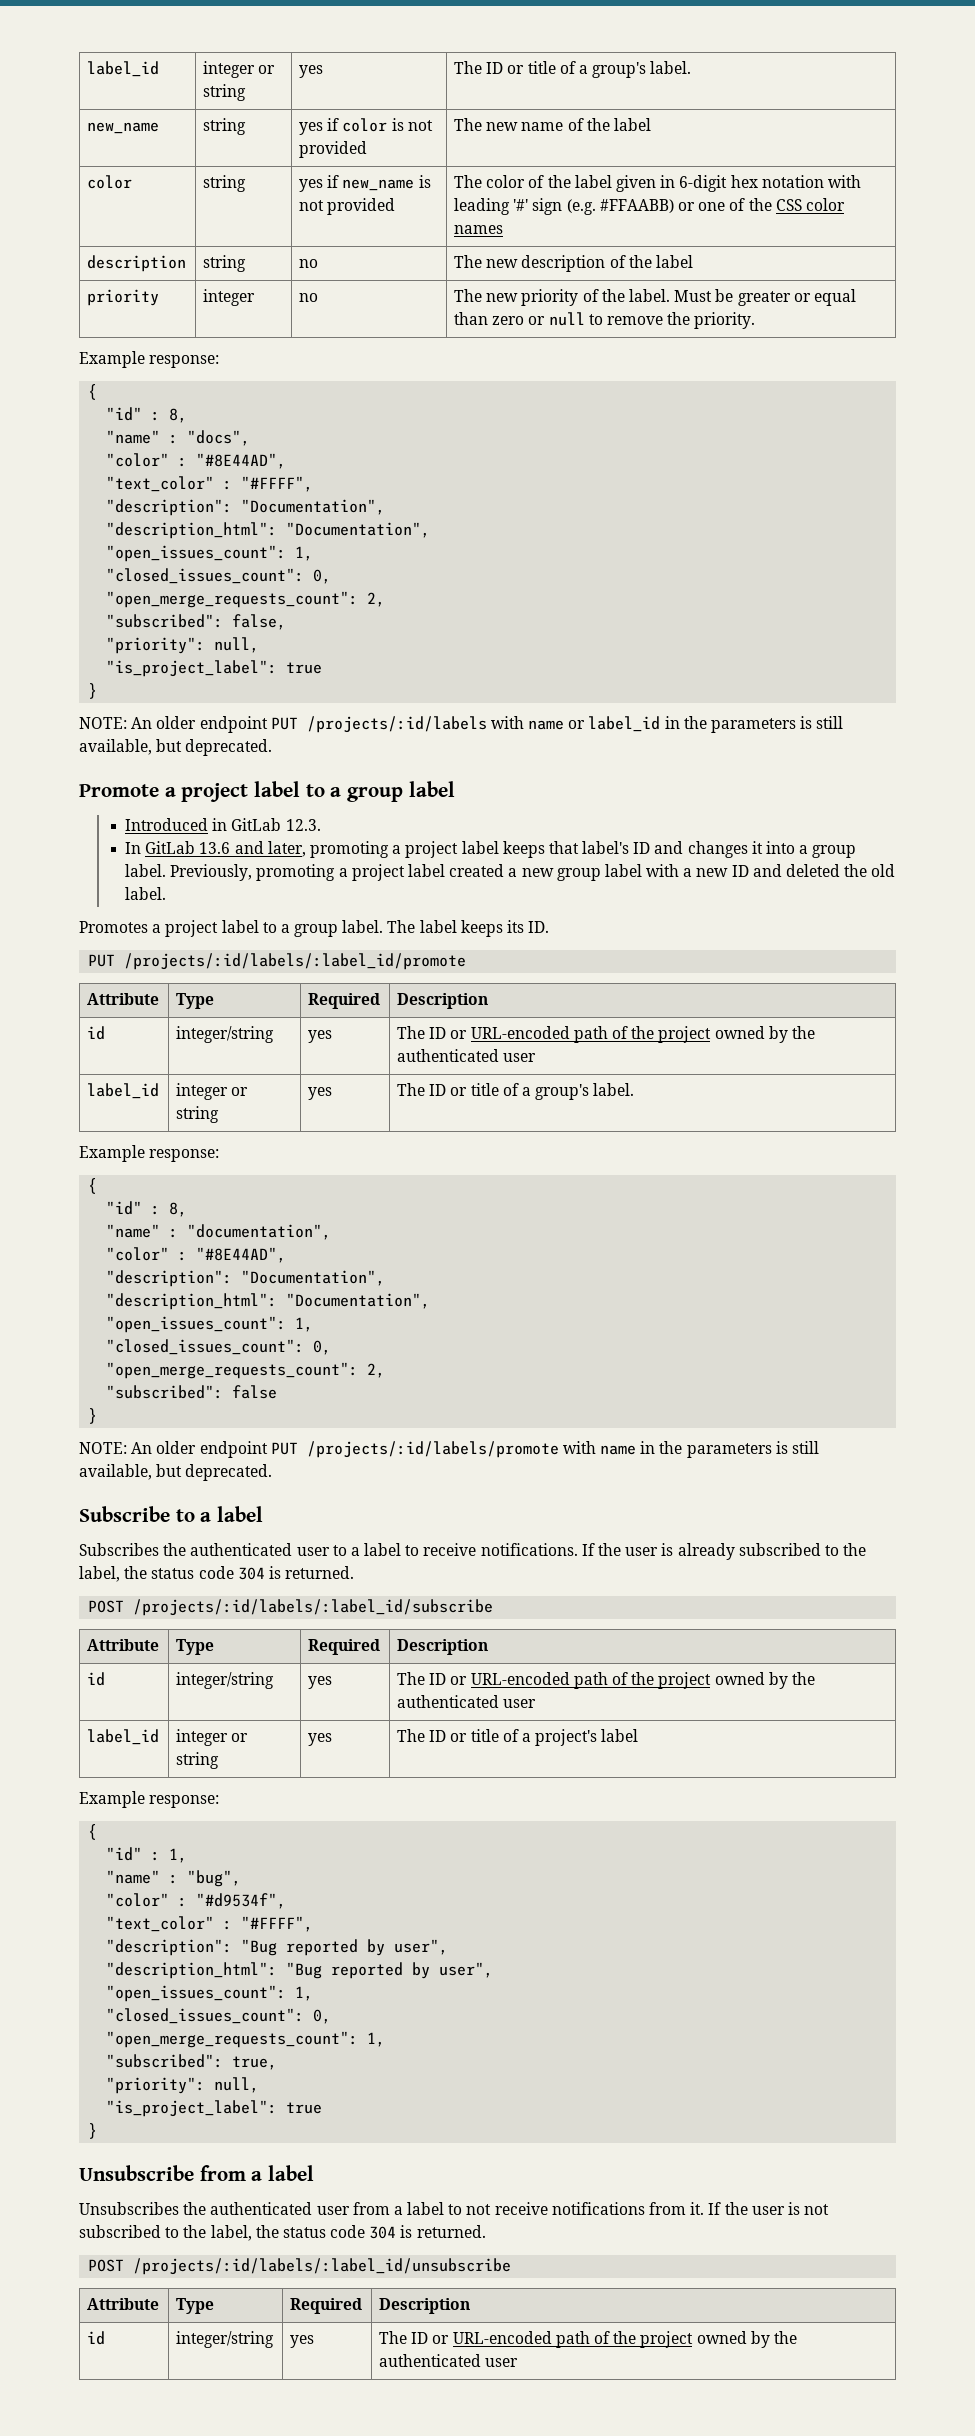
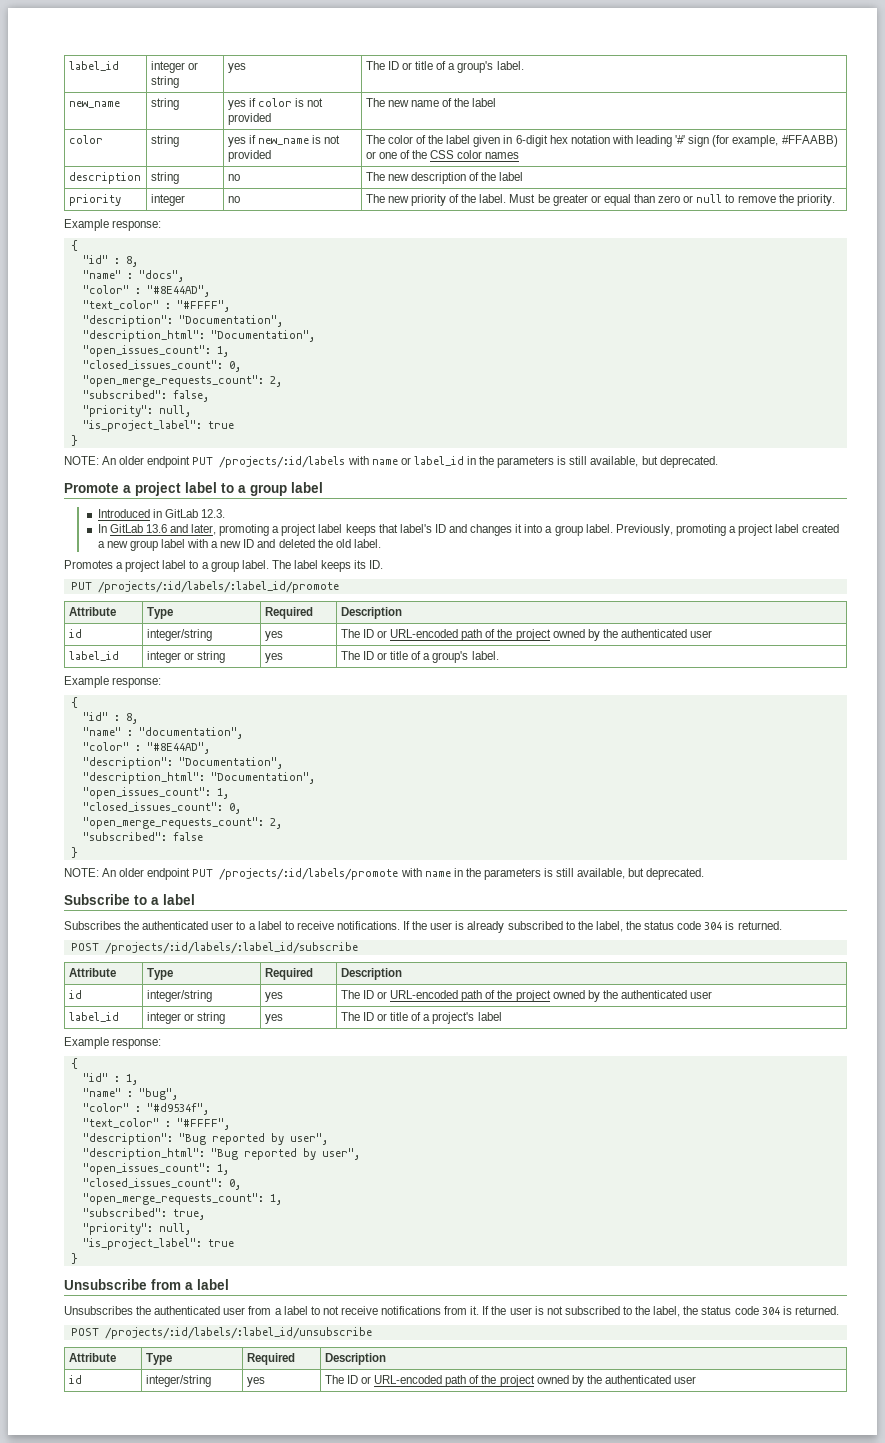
- color | string | yes if new_name is not provided | The color of the label given in 6-digit hex notation with leading '#' sign (e.g. #FFAABB) or one of the CSS color names
+ color | string | yes if new_name is not provided | The color of the label given in 6-digit hex notation with leading '#' sign (for example, #FFAABB) or one of the CSS color names

